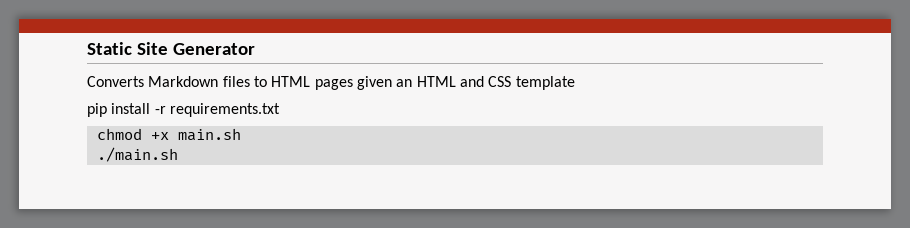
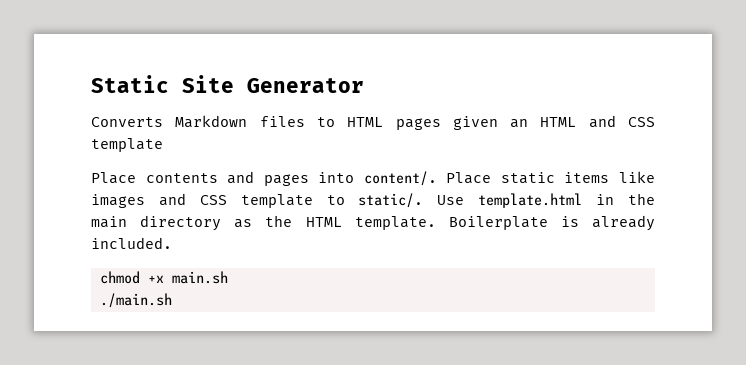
- pip install -r requirements.txt
+ Place contents and pages into content/. Place static items like images and CSS template to static/. Use template.html in the main directory as the HTML template. Boilerplate is already included.

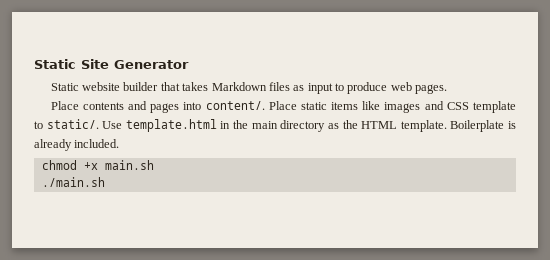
- Converts Markdown files to HTML pages given an HTML and CSS template
+ Static website builder that takes Markdown files as input to produce web pages.

